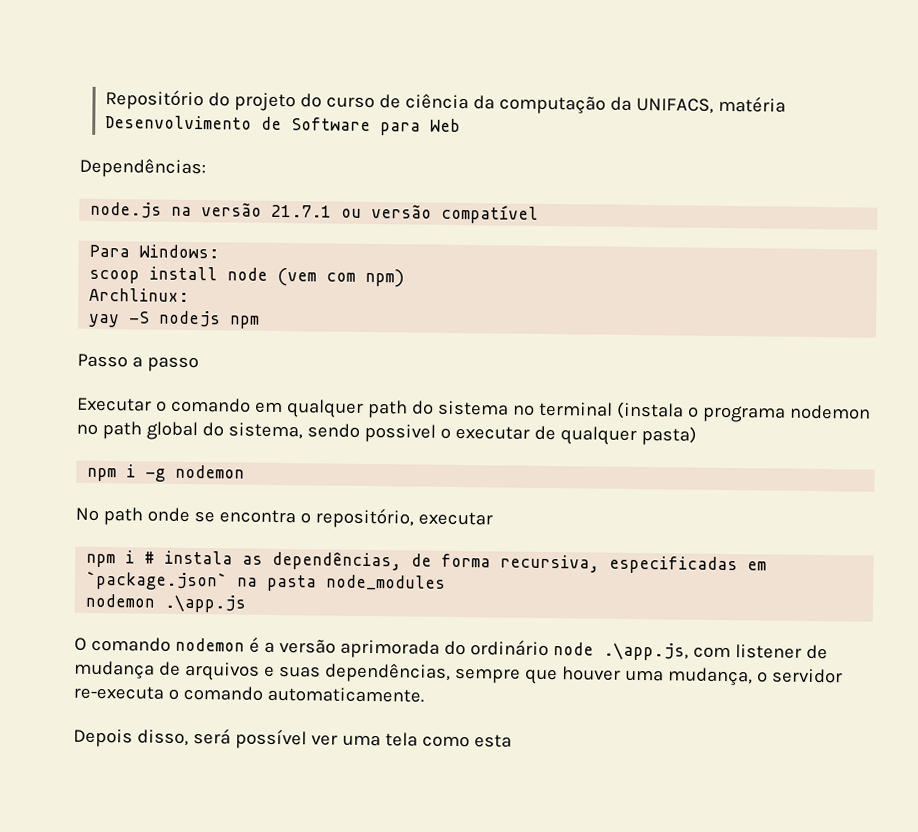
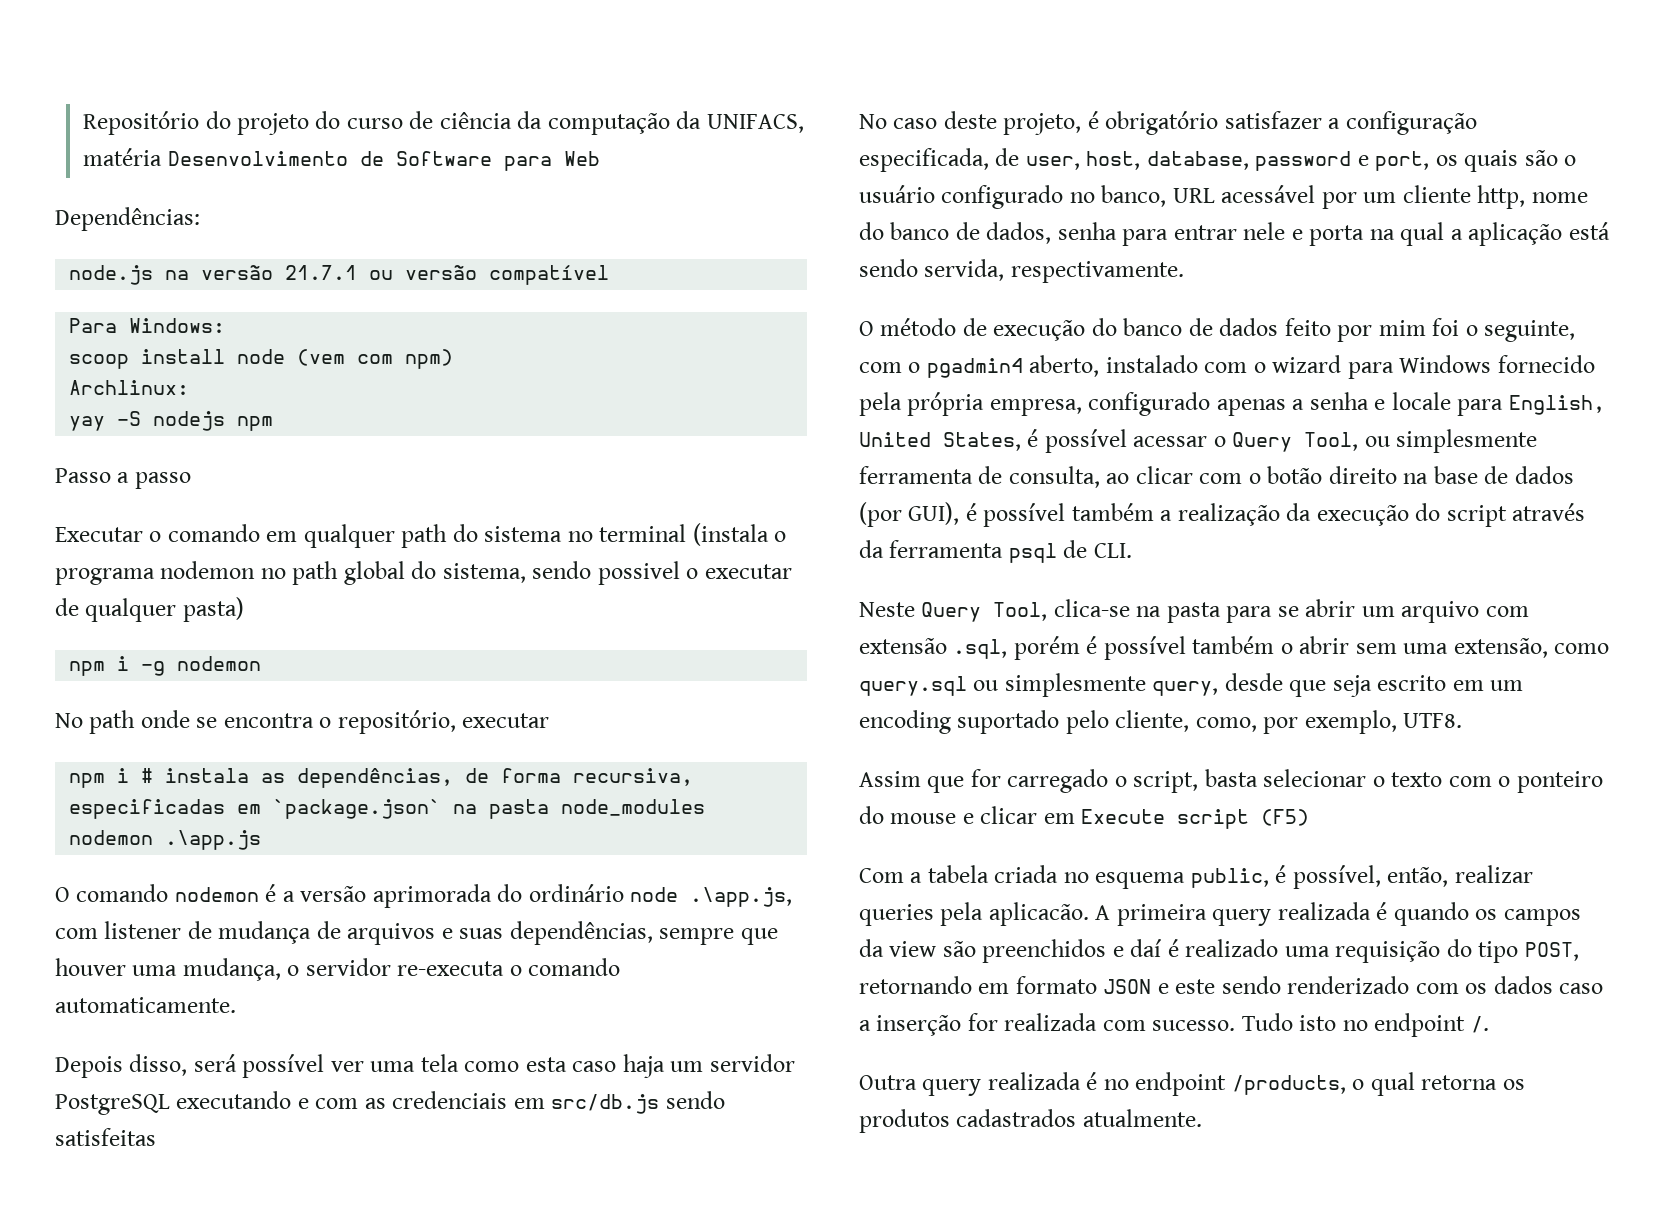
- Depois disso, será possível ver uma tela como esta
+ Depois disso, será possível ver uma tela como esta caso haja um servidor PostgreSQL executando e com as credenciais em src/db.js sendo satisfeitas
+ No caso deste projeto, é obrigatório satisfazer a configuração especificada, de user, host, database, password e port, os quais são o usuário configurado no banco, URL acessável por um cliente http, nome do banco de dados, senha para entrar nele e porta na qual a aplicação está sendo servida, respectivamente.
+ O método de execução do banco de dados feito por mim foi o seguinte, com o pgadmin4 aberto, instalado com o wizard para Windows fornecido pela própria empresa, configurado apenas a senha e locale para English, United States, é possível acessar o Query Tool, ou simplesmente ferramenta de consulta, ao clicar com o botão direito na base de dados (por GUI), é possível também a realização da execução do script através da ferramenta psql de CLI.
+ Neste Query Tool, clica-se na pasta para se abrir um arquivo com extensão .sql, porém é possível também o abrir sem uma extensão, como query.sql ou simplesmente query, desde que seja escrito em um encoding suportado pelo cliente, como, por exemplo, UTF8.
+ Assim que for carregado o script, basta selecionar o texto com o ponteiro do mouse e clicar em Execute script (F5)
+ Com a tabela criada no esquema public, é possível, então, realizar queries pela aplicacão. A primeira query realizada é quando os campos da view são preenchidos e daí é realizado uma requisição do tipo POST, retornando em formato JSON e este sendo renderizado com os dados caso a inserção for realizada com sucesso. Tudo isto no endpoint /.
+ Outra query realizada é no endpoint /products, o qual retorna os produtos cadastrados atualmente.

